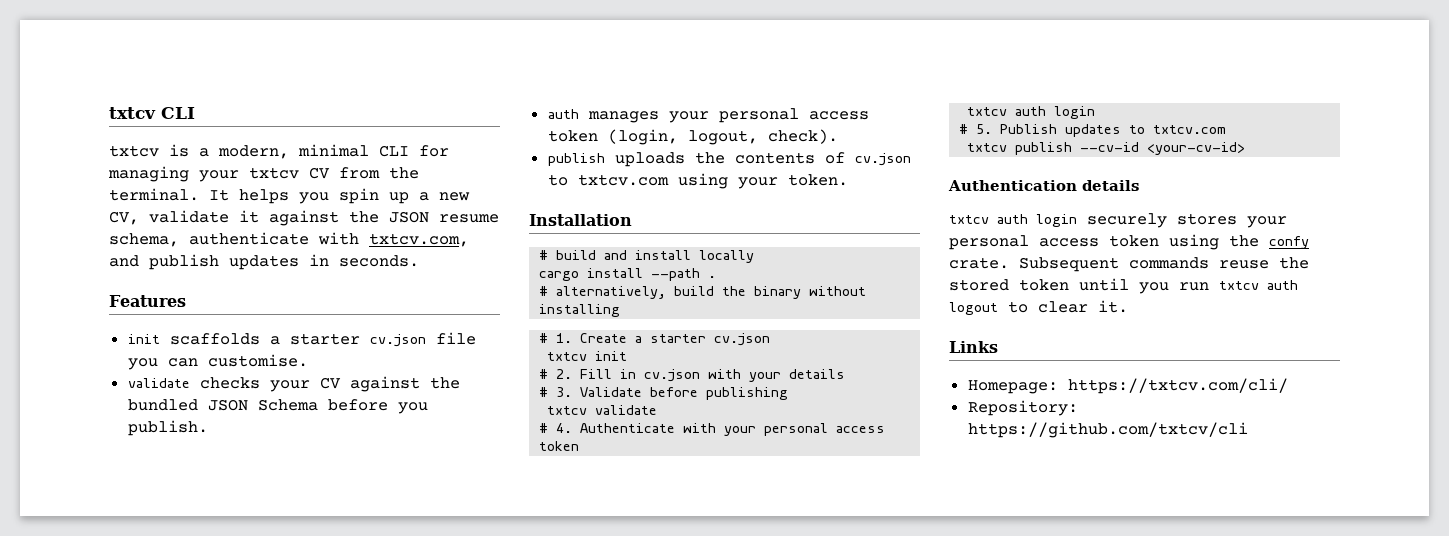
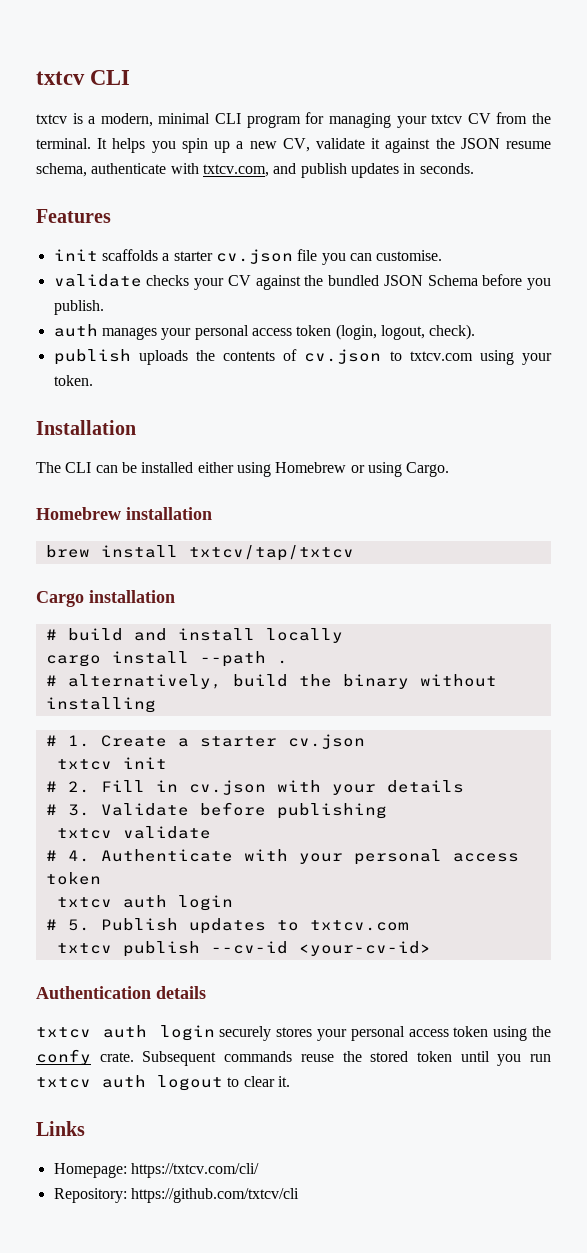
- txtcv is a modern, minimal CLI for managing your txtcv CV from the terminal.
+ txtcv is a modern, minimal CLI program for managing your txtcv CV from the terminal.
+ The CLI can be installed either using Homebrew or using Cargo.
+ Homebrew installation
+ brew install txtcv/tap/txtcv
+ Cargo installation

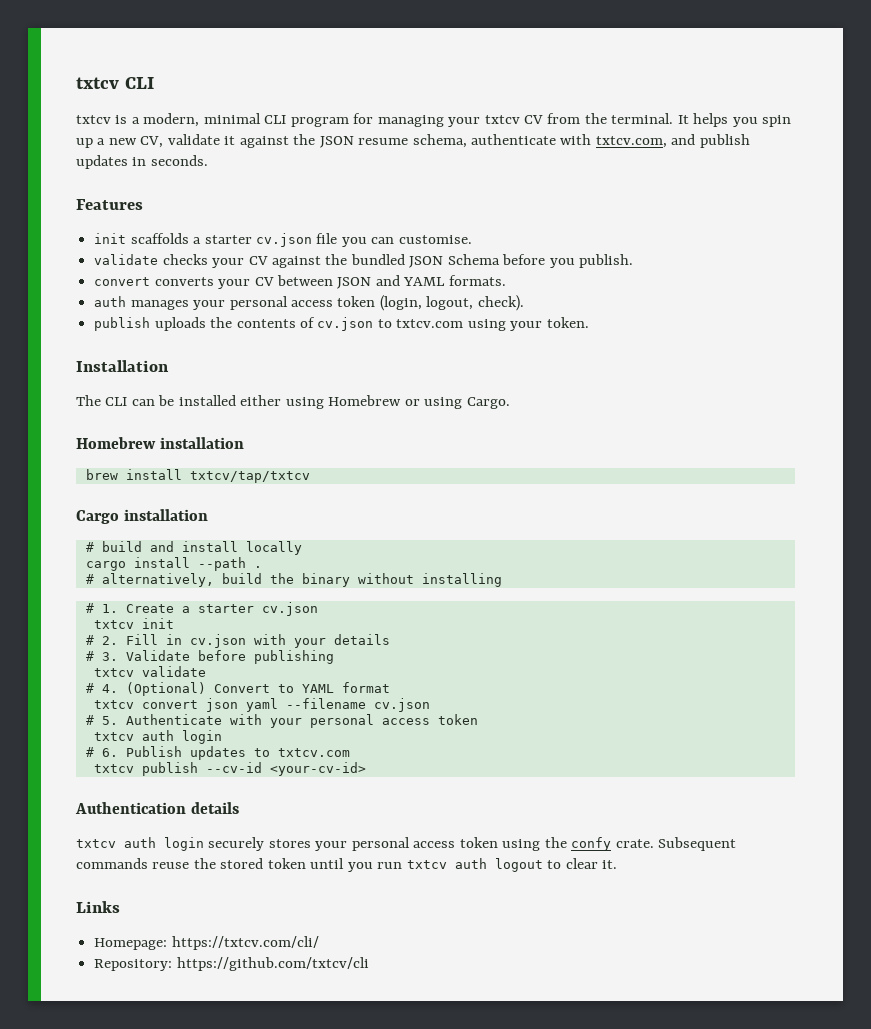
+ convert converts your CV between JSON and YAML formats.
- # 4. Authenticate with your personal access token
+ # 4. (Optional) Convert to YAML format
+ txtcv convert json yaml --filename cv.json
+ # 5. Authenticate with your personal access token
- # 5. Publish updates to txtcv.com
+ # 6. Publish updates to txtcv.com

